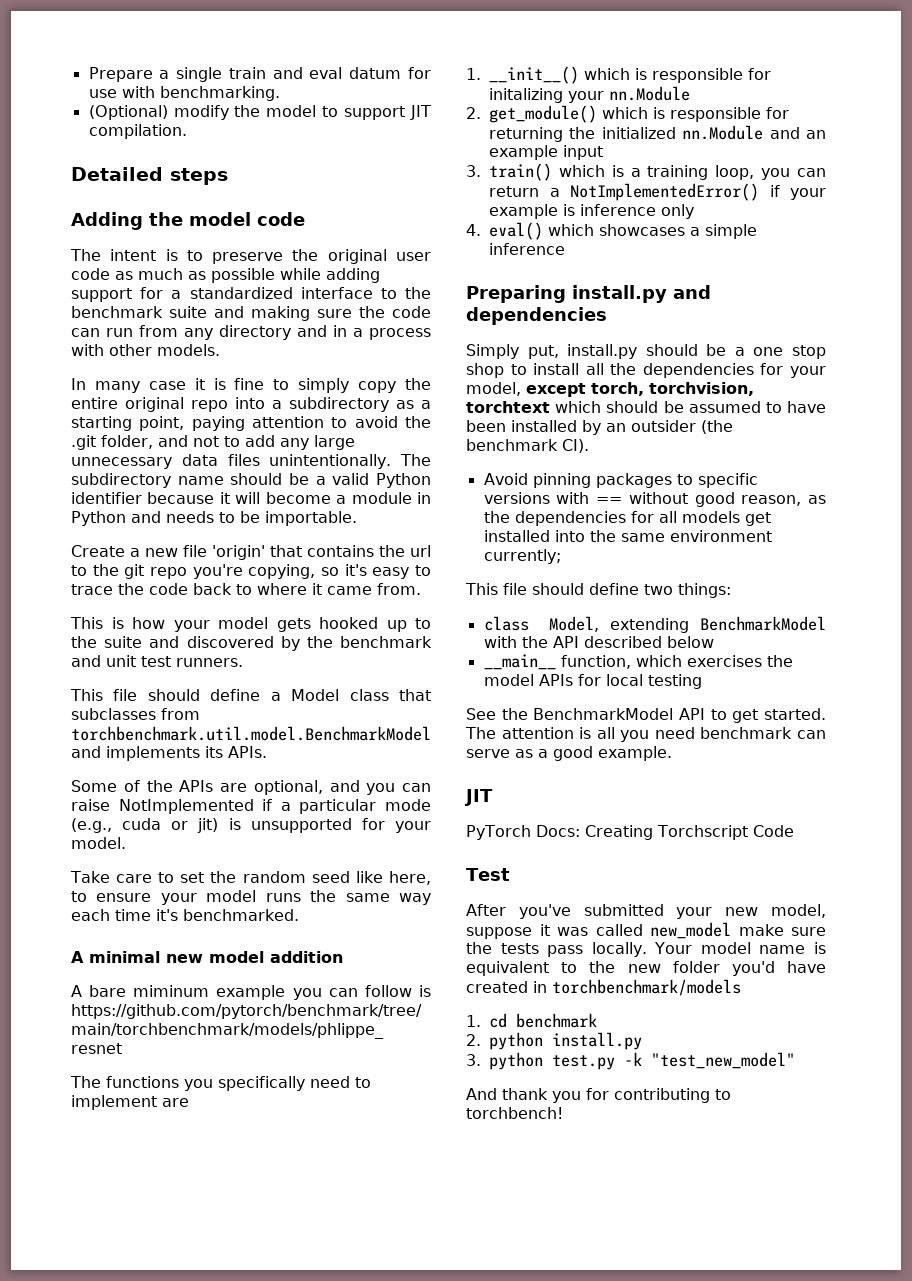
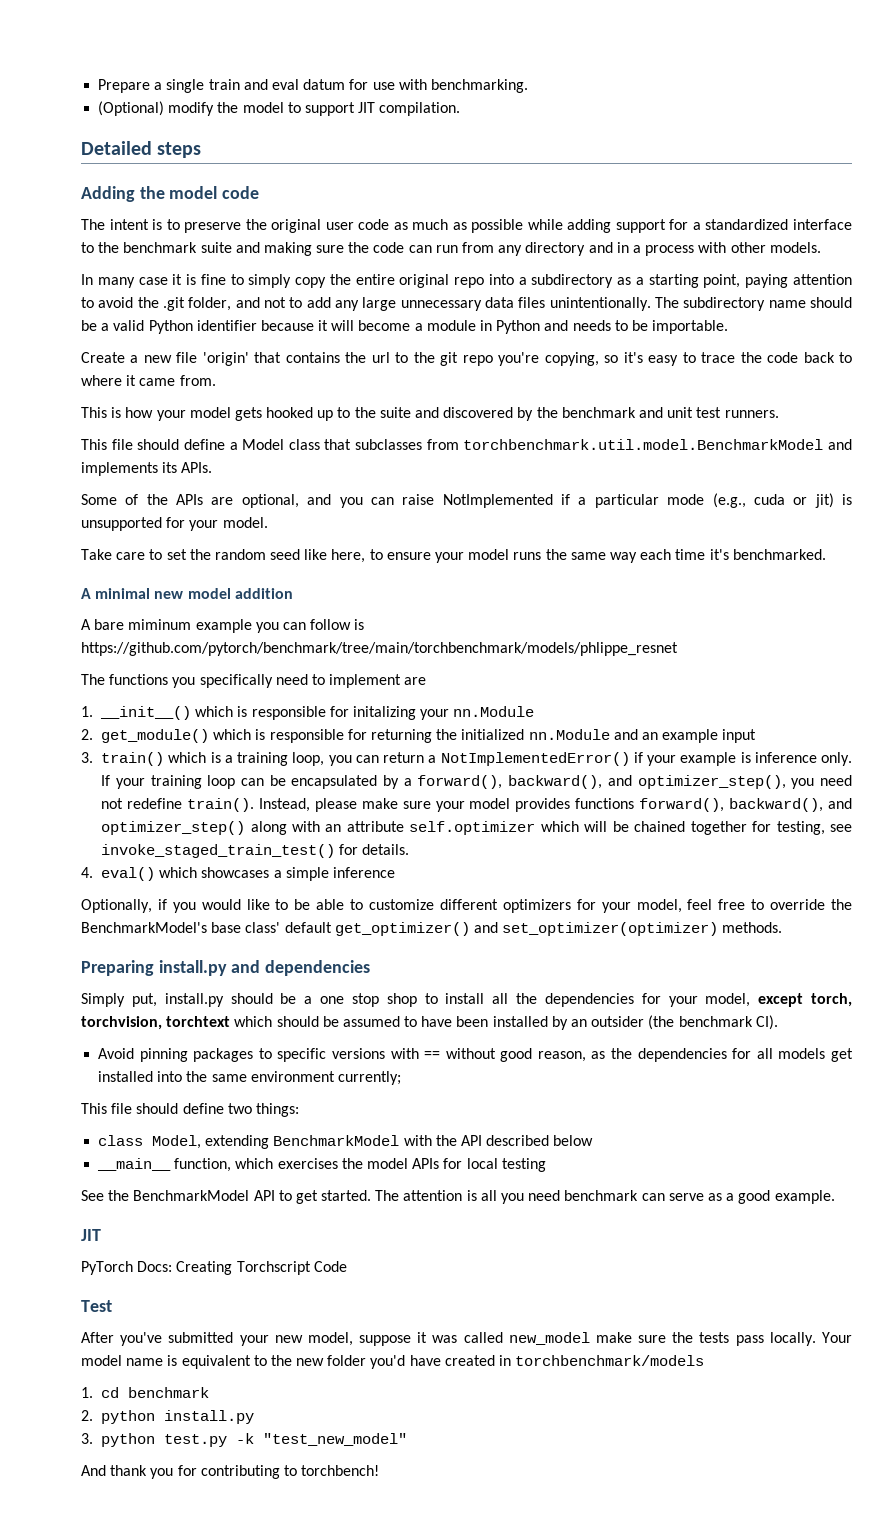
- 3. train() which is a training loop, you can return a NotImplementedError() if your example is inference only
+ 3. train() which is a training loop, you can return a NotImplementedError() if your example is inference only. If your training loop can be encapsulated by a forward(), backward(), and optimizer_step(), you need not redefine train(). Instead, please make sure your model provides functions forward(), backward(), and optimizer_step() along with an attribute self.optimizer which will be chained together for testing, see invoke_staged_train_test() for details.
+ Optionally, if you would like to be able to customize different optimizers for your model, feel free to override the BenchmarkModel's base class' default get_optimizer() and set_optimizer(optimizer) methods.

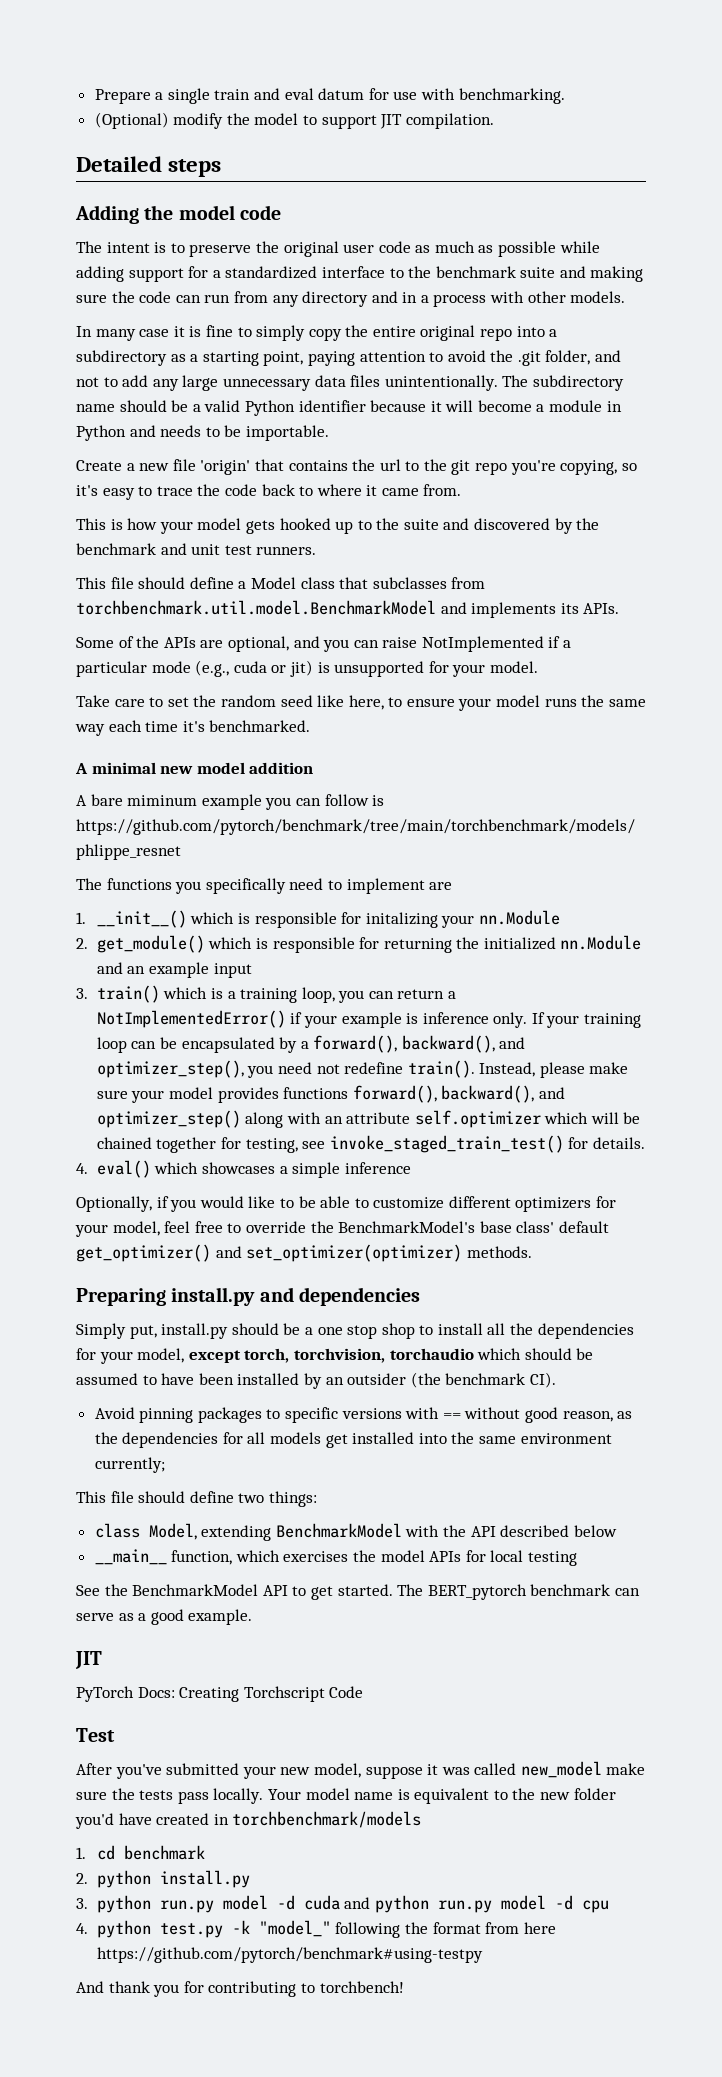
- Simply put, install.py should be a one stop shop to install all the dependencies for your model, except torch, torchvision, torchtext which should be assumed to have been installed by an outsider (the benchmark CI).
+ Simply put, install.py should be a one stop shop to install all the dependencies for your model, except torch, torchvision, torchaudio which should be assumed to have been installed by an outsider (the benchmark CI).
- The attention is all you need benchmark can serve as a good example.
+ The BERT_pytorch benchmark can serve as a good example.
- 3. python test.py -k "test_new_model"
+ 3. python run.py model -d cuda and python run.py model -d cpu
+ 4. python test.py -k "model_" following the format from here https://github.com/pytorch/benchmark#using-testpy

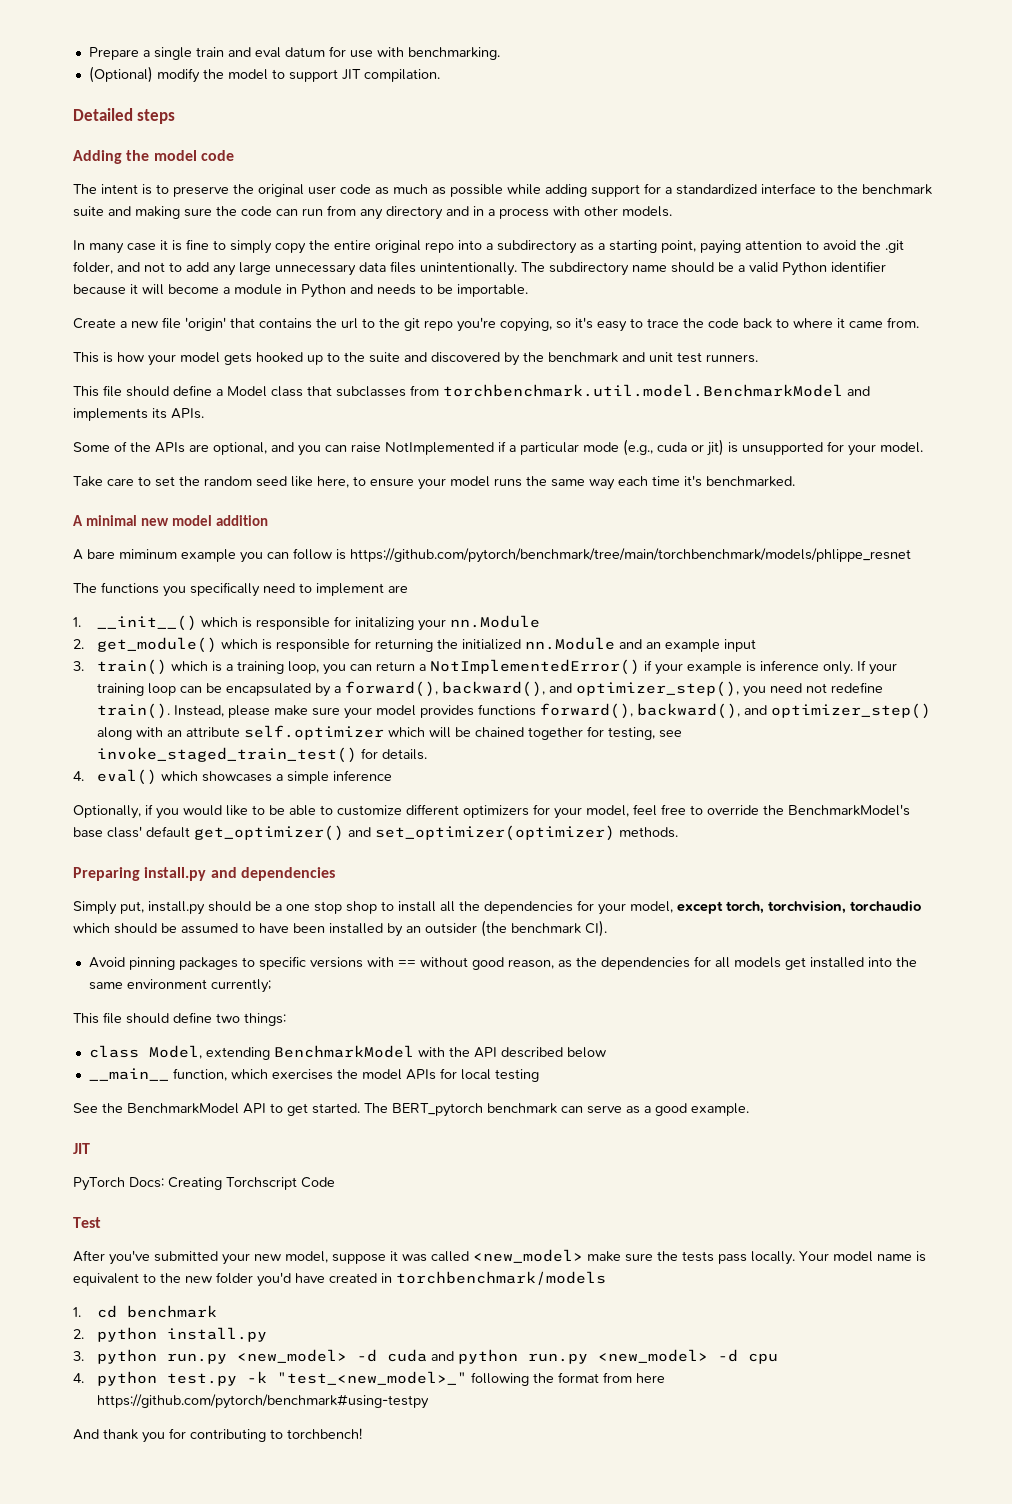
- After you've submitted your new model, suppose it was called new_model make sure the tests pass locally.
+ After you've submitted your new model, suppose it was called <new_model> make sure the tests pass locally.
- 3. python run.py model -d cuda and python run.py model -d cpu
+ 3. python run.py <new_model> -d cuda and python run.py <new_model> -d cpu
- 4. python test.py -k "model_" following the format from here https://github.com/pytorch/benchmark#using-testpy
+ 4. python test.py -k "test_<new_model>_" following the format from here https://github.com/pytorch/benchmark#using-testpy

